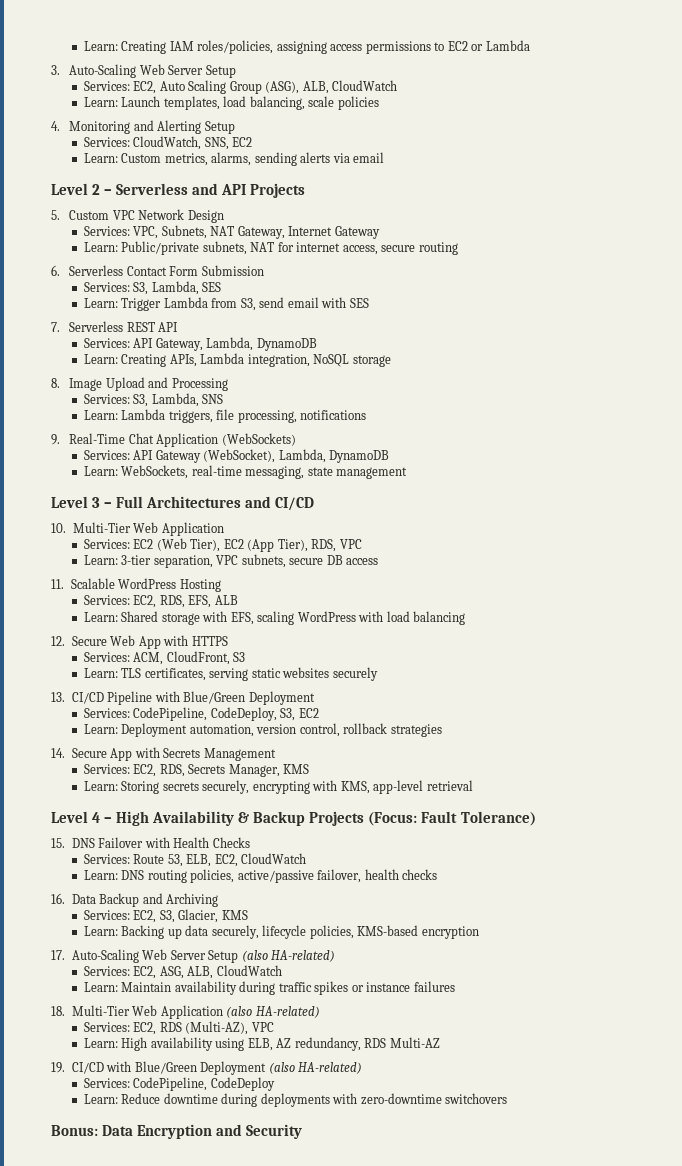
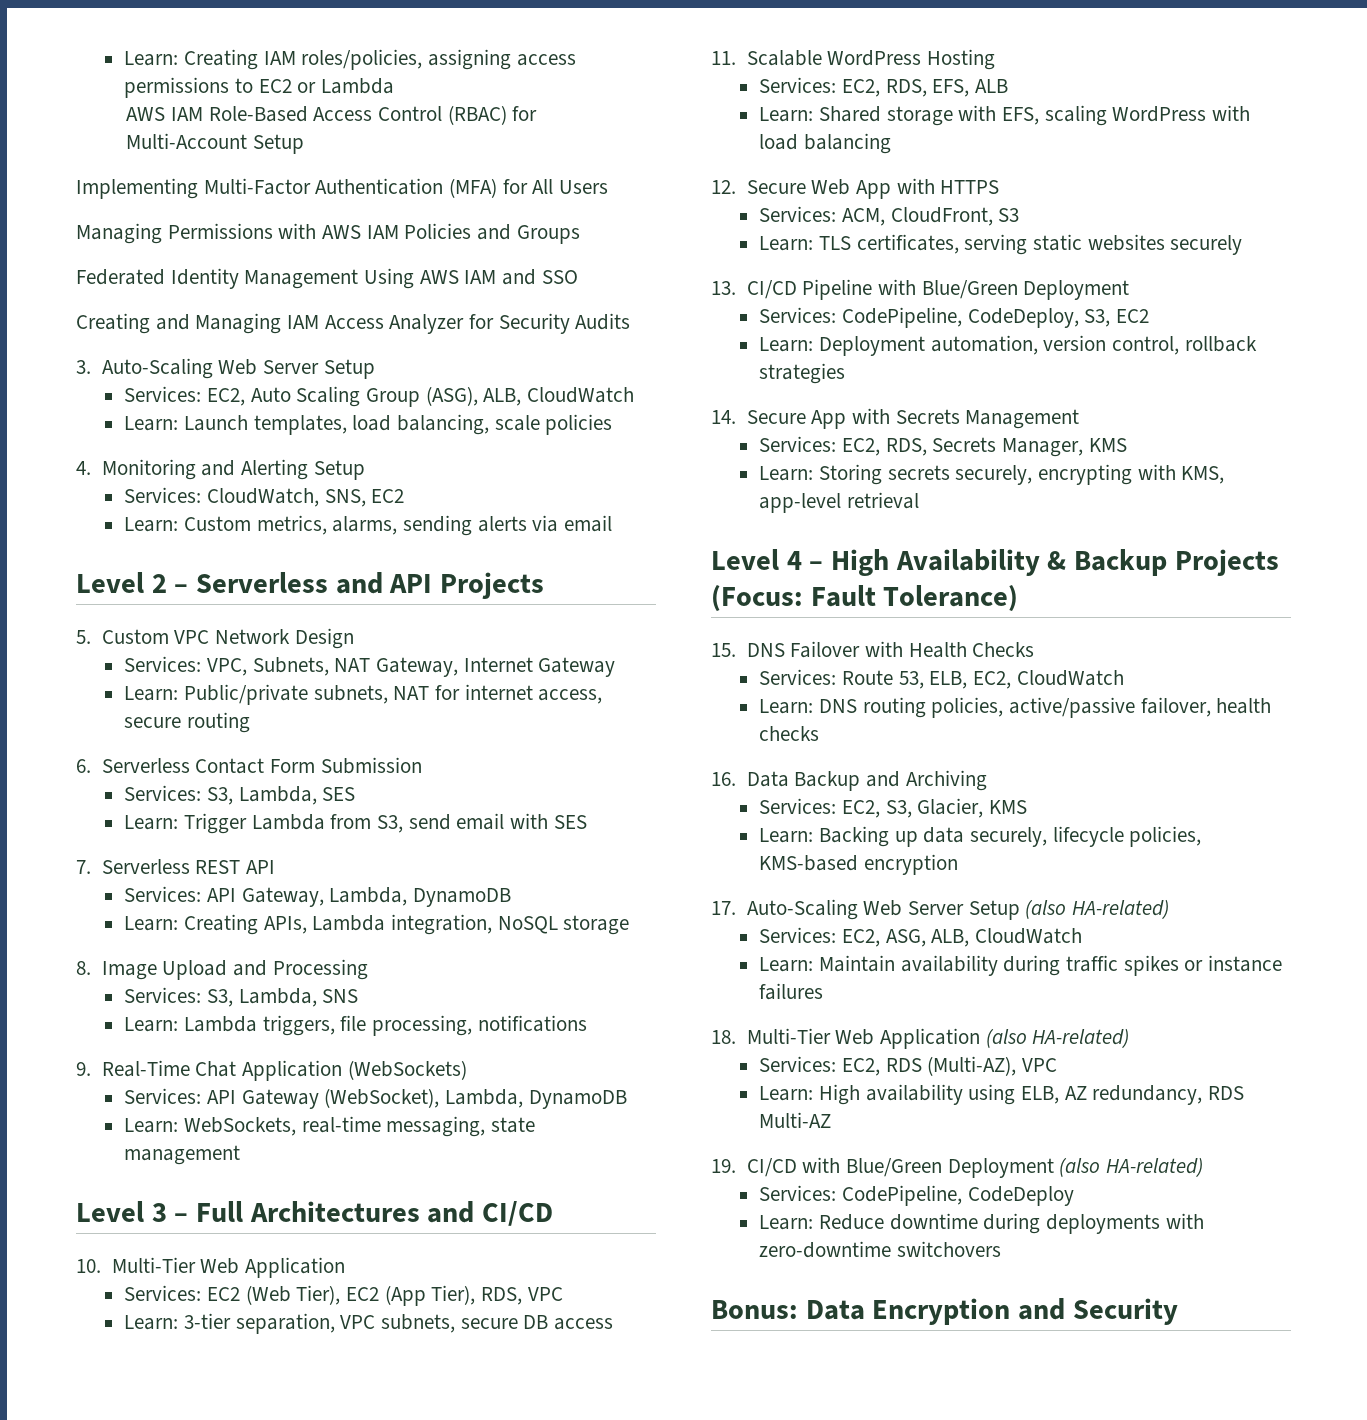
+ AWS IAM Role-Based Access Control (RBAC) for Multi-Account Setup
+ Implementing Multi-Factor Authentication (MFA) for All Users
+ Managing Permissions with AWS IAM Policies and Groups
+ Federated Identity Management Using AWS IAM and SSO
+ Creating and Managing IAM Access Analyzer for Security Audits

